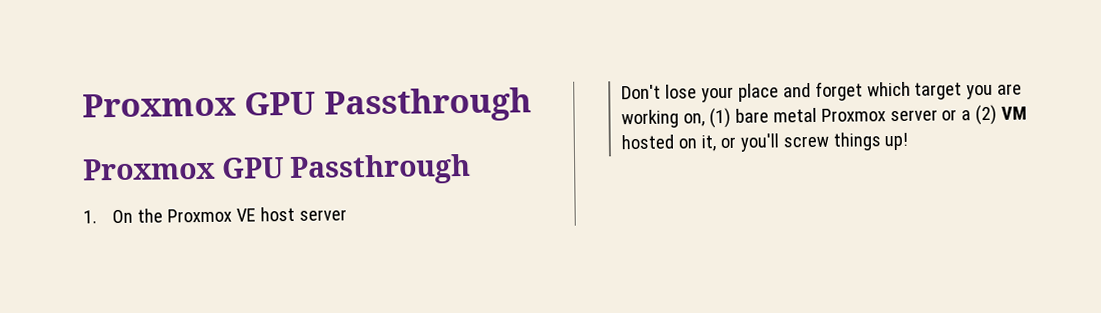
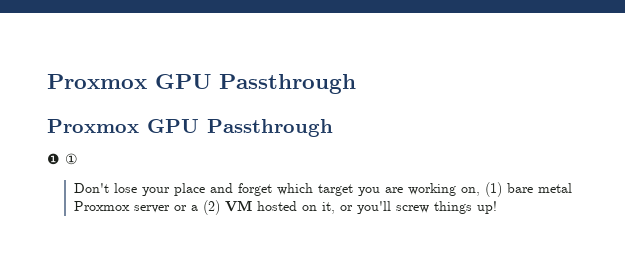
- 1. On the Proxmox VE host server
+ ❶ ①

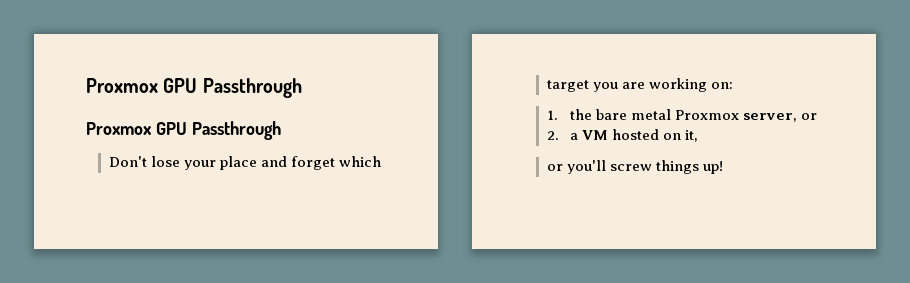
- ❶ ①
- Don't lose your place and forget which target you are working on, (1) bare metal Proxmox server or a (2) VM hosted on it, or you'll screw things up!
+ Don't lose your place and forget which target you are working on:
+ 1. the bare metal Proxmox server, or
+ 2. a VM hosted on it,
+ or you'll screw things up!

